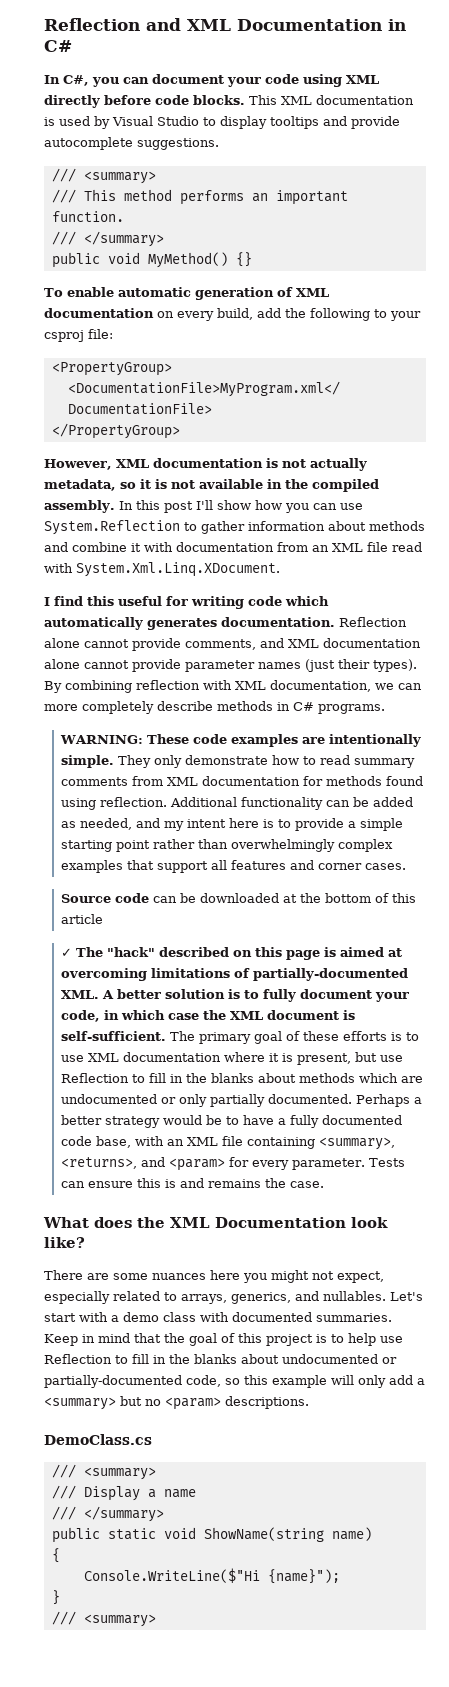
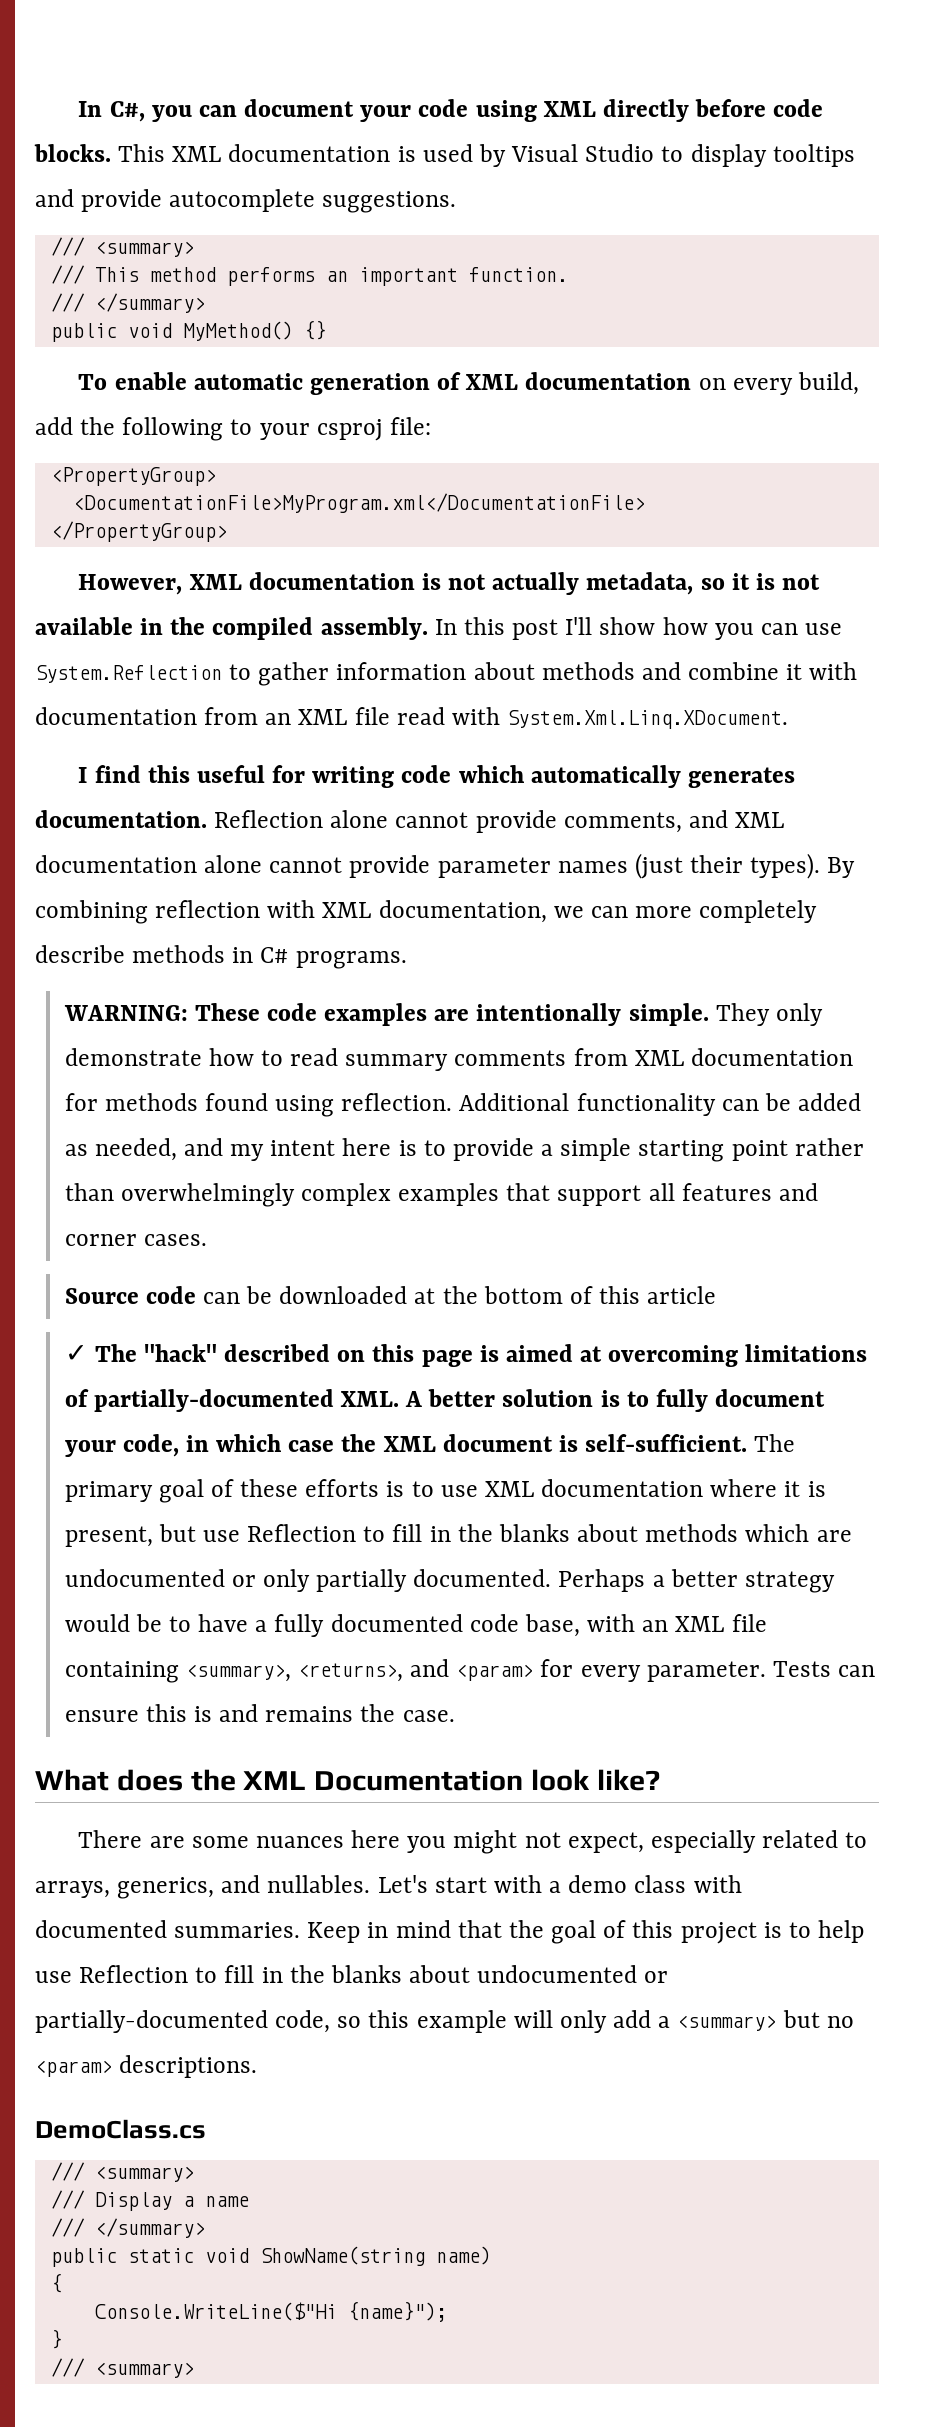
- Reflection and XML Documentation in C#

